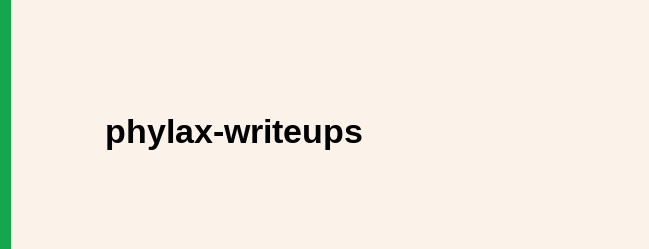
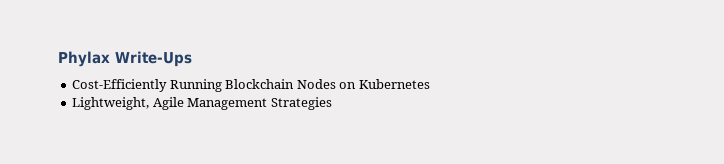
- phylax-writeups
+ Phylax Write-Ups
+ Cost-Efficiently Running Blockchain Nodes on Kubernetes
+ Lightweight, Agile Management Strategies

